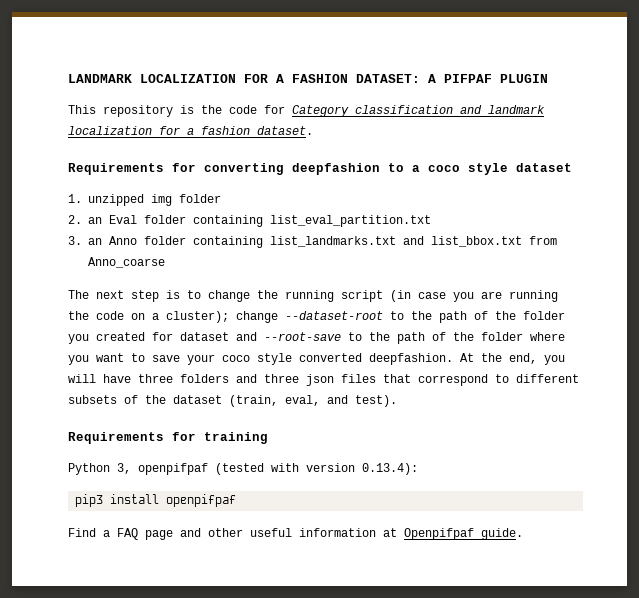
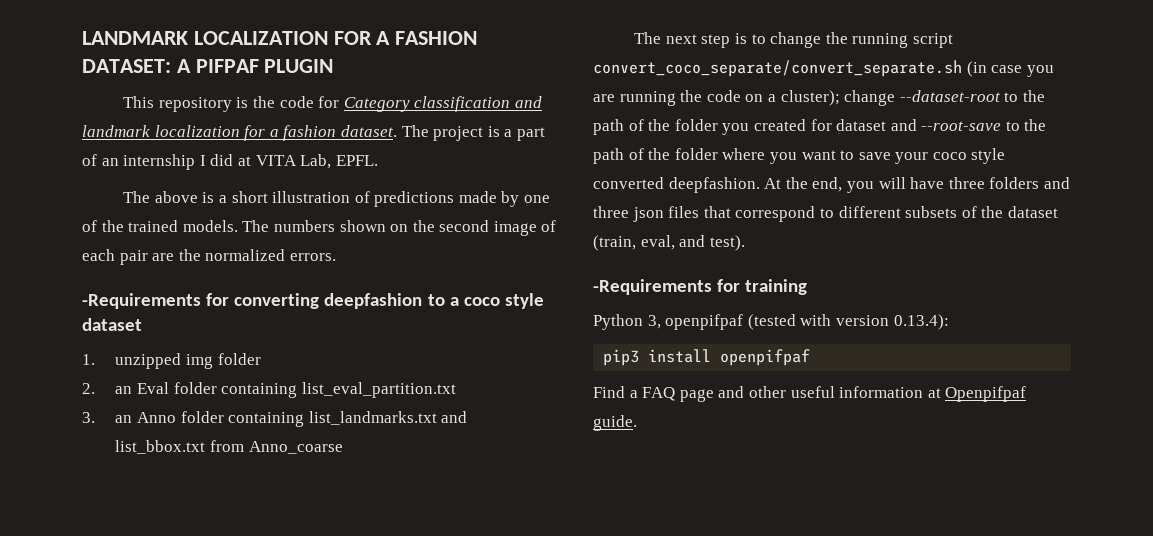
- This repository is the code for Category classification and landmark localization for a fashion dataset.
- Requirements for converting deepfashion to a coco style dataset
+ This repository is the code for Category classification and landmark localization for a fashion dataset. The project is a part of an internship I did at VITA Lab, EPFL.
+ The above is a short illustration of predictions made by one of the trained models. The numbers shown on the second image of each pair are the normalized errors.
+ -Requirements for converting deepfashion to a coco style dataset
- The next step is to change the running script (in case you are running the code on a cluster); change --dataset-root to the path of the folder you created for dataset and --root-save to the path of the folder where you want to save your coco style converted deepfashion.
+ The next step is to change the running script convert_coco_separate/convert_separate.sh (in case you are running the code on a cluster); change --dataset-root to the path of the folder you created for dataset and --root-save to the path of the folder where you want to save your coco style converted deepfashion.
- Requirements for training
+ -Requirements for training

